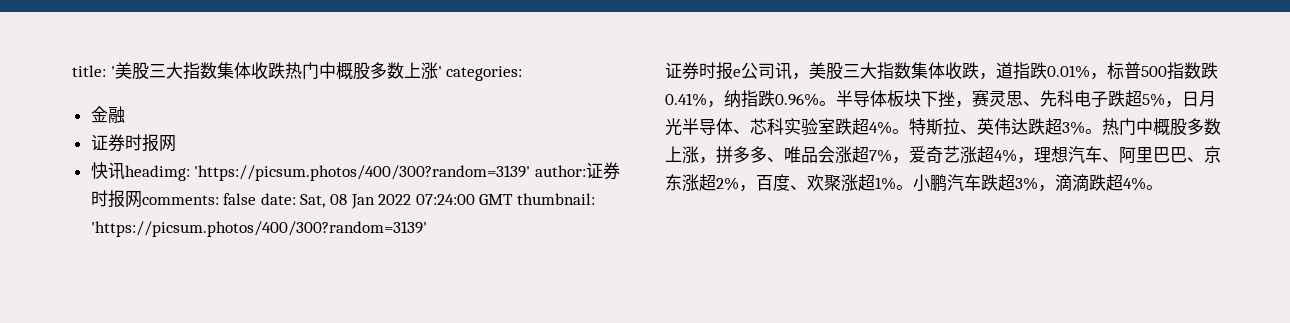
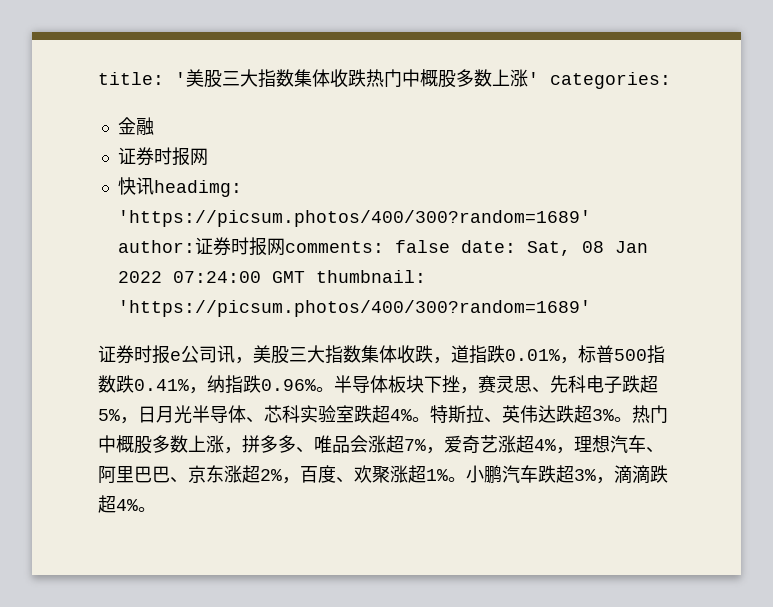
- 快讯headimg: 'https://picsum.photos/400/300?random=3139' author:证券时报网comments: false date: Sat, 08 Jan 2022 07:24:00 GMT thumbnail: 'https://picsum.photos/400/300?random=3139'
+ 快讯headimg: 'https://picsum.photos/400/300?random=1689' author:证券时报网comments: false date: Sat, 08 Jan 2022 07:24:00 GMT thumbnail: 'https://picsum.photos/400/300?random=1689'

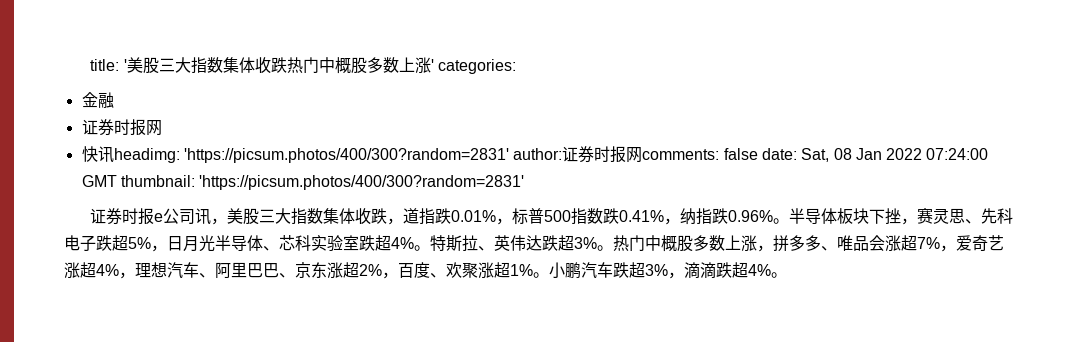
- 快讯headimg: 'https://picsum.photos/400/300?random=1689' author:证券时报网comments: false date: Sat, 08 Jan 2022 07:24:00 GMT thumbnail: 'https://picsum.photos/400/300?random=1689'
+ 快讯headimg: 'https://picsum.photos/400/300?random=2831' author:证券时报网comments: false date: Sat, 08 Jan 2022 07:24:00 GMT thumbnail: 'https://picsum.photos/400/300?random=2831'

